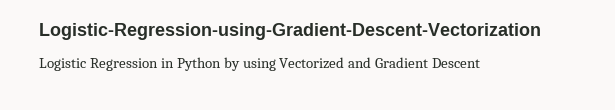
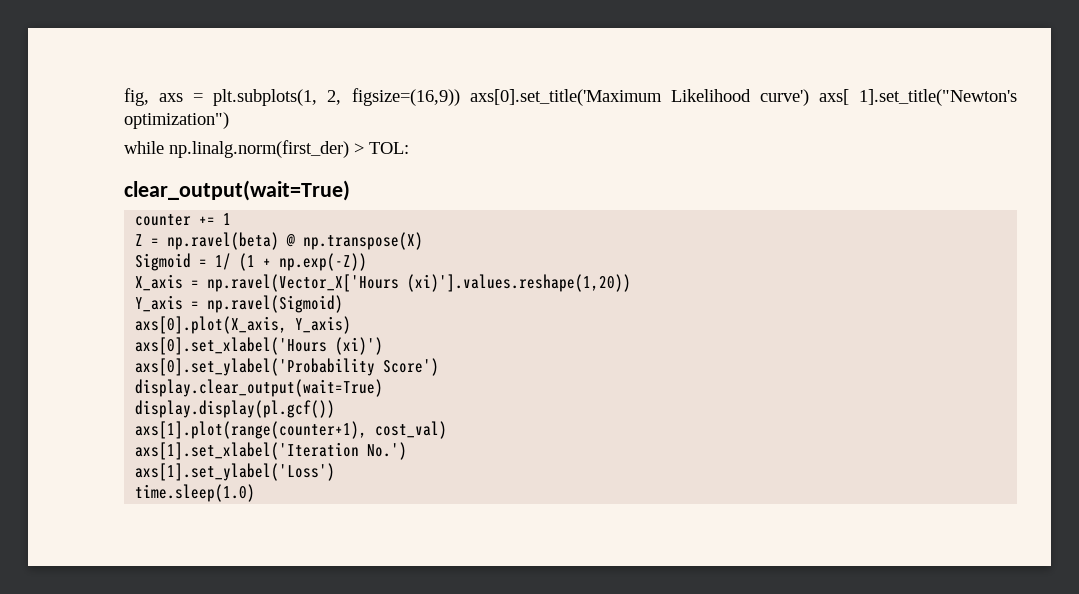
- Logistic-Regression-using-Gradient-Descent-Vectorization
- Logistic Regression in Python by using Vectorized and Gradient Descent
+ fig, axs = plt.subplots(1, 2, figsize=(16,9)) axs[0].set_title('Maximum Likelihood curve') axs[ 1].set_title("Newton's optimization")
+ while np.linalg.norm(first_der) > TOL:
+ clear_output(wait=True)
+ counter += 1
+ Z = np.ravel(beta) @ np.transpose(X)
+ Sigmoid = 1/ (1 + np.exp(-Z))
+ X_axis = np.ravel(Vector_X['Hours (xi)'].values.reshape(1,20))
+ Y_axis = np.ravel(Sigmoid)
+ axs[0].plot(X_axis, Y_axis)
+ axs[0].set_xlabel('Hours (xi)')
+ axs[0].set_ylabel('Probability Score')
+ display.clear_output(wait=True)
+ display.display(pl.gcf())
+ axs[1].plot(range(counter+1), cost_val)
+ axs[1].set_xlabel('Iteration No.')
+ axs[1].set_ylabel('Loss')
+ time.sleep(1.0)

